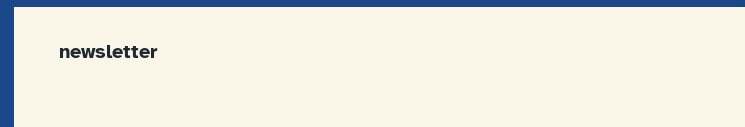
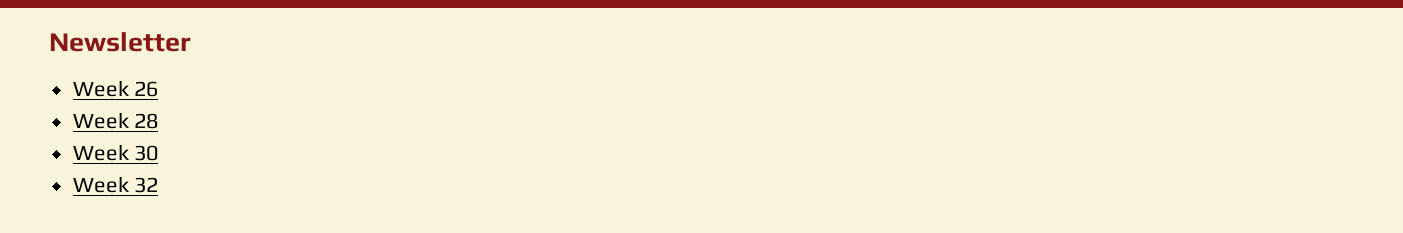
- newsletter
+ Newsletter
+ Week 26
+ Week 28
+ Week 30
+ Week 32

